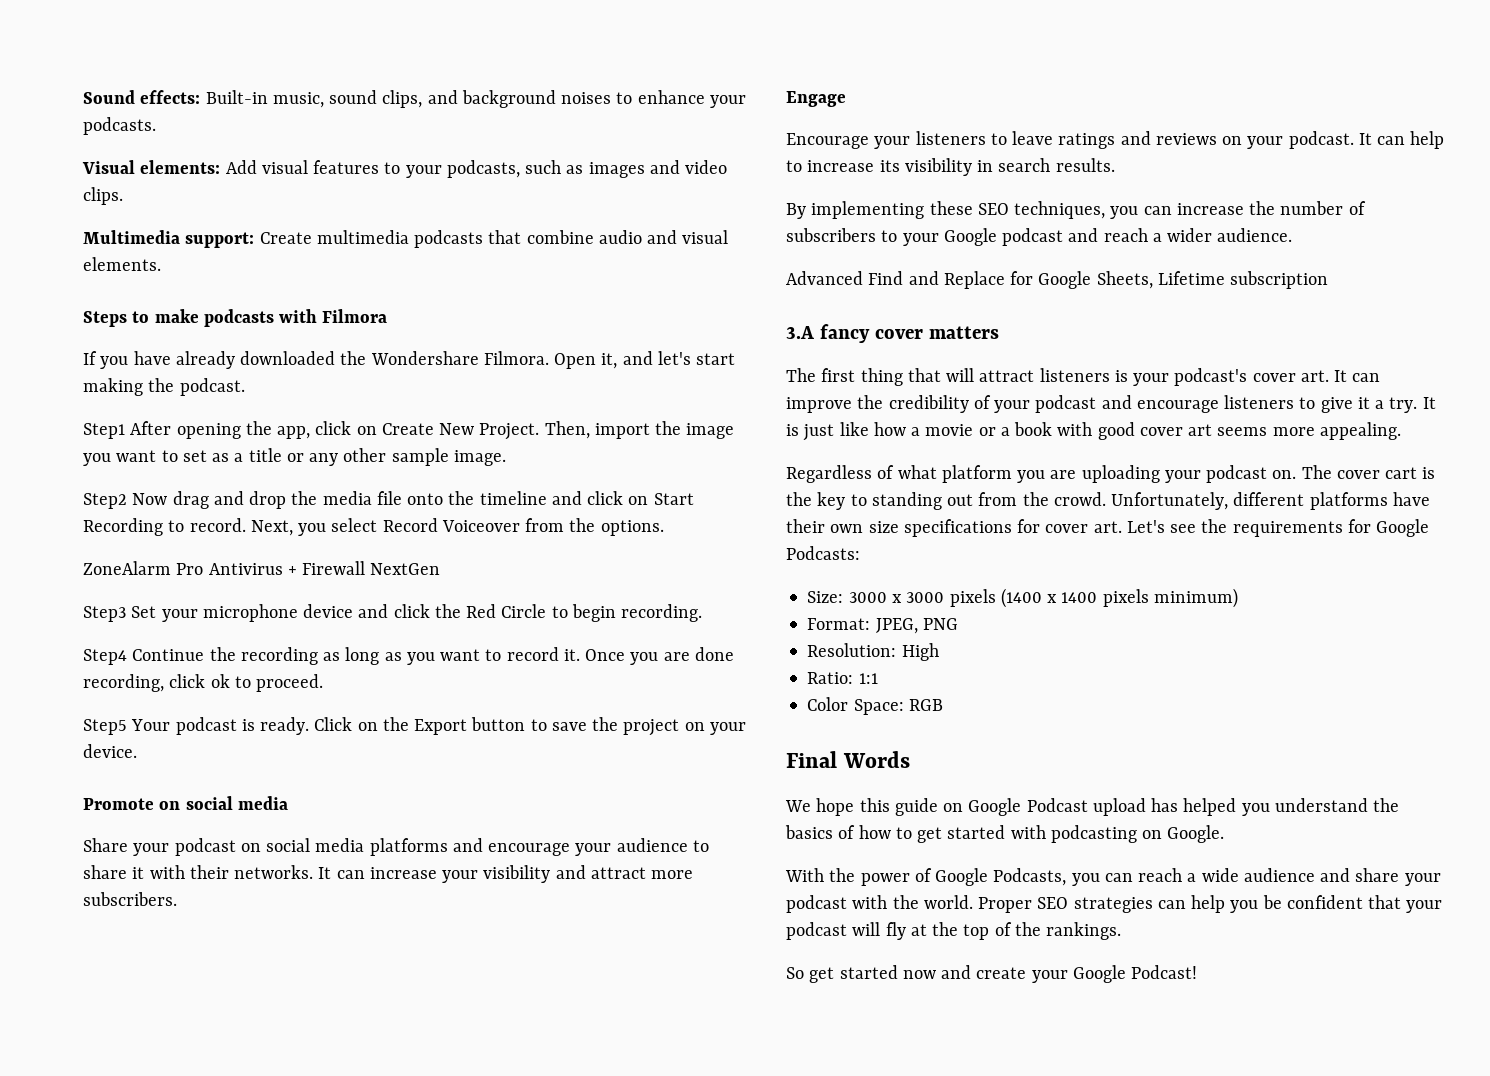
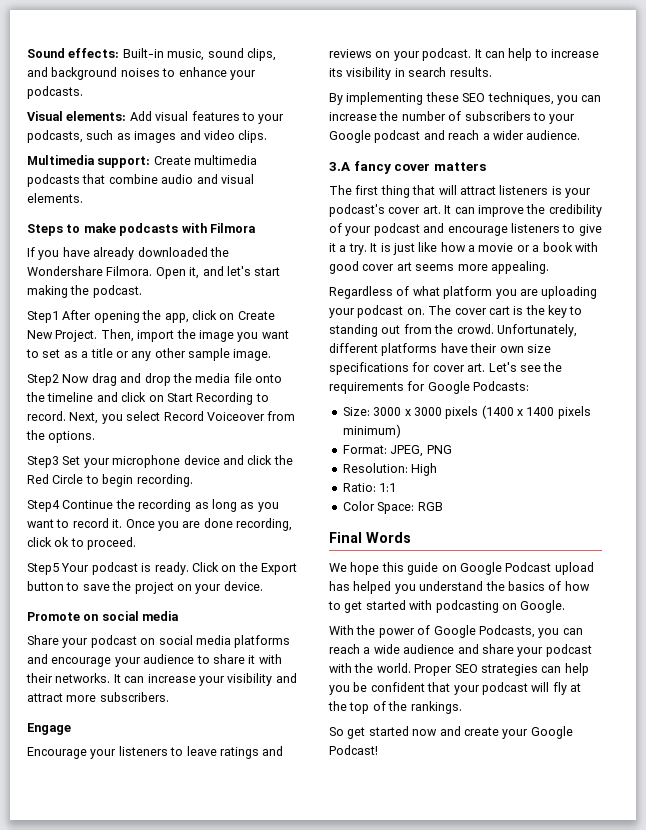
- ZoneAlarm Pro Antivirus + Firewall NextGen
- Advanced Find and Replace for Google Sheets, Lifetime subscription

